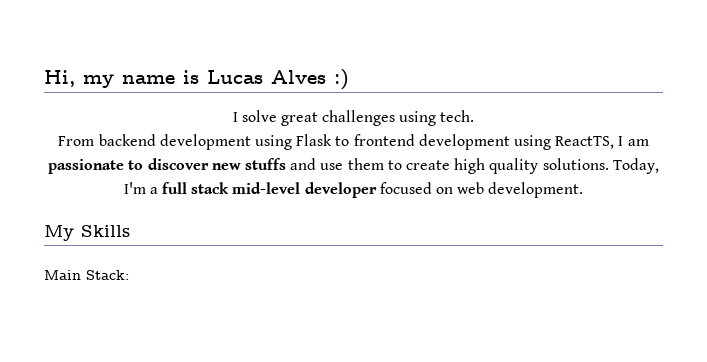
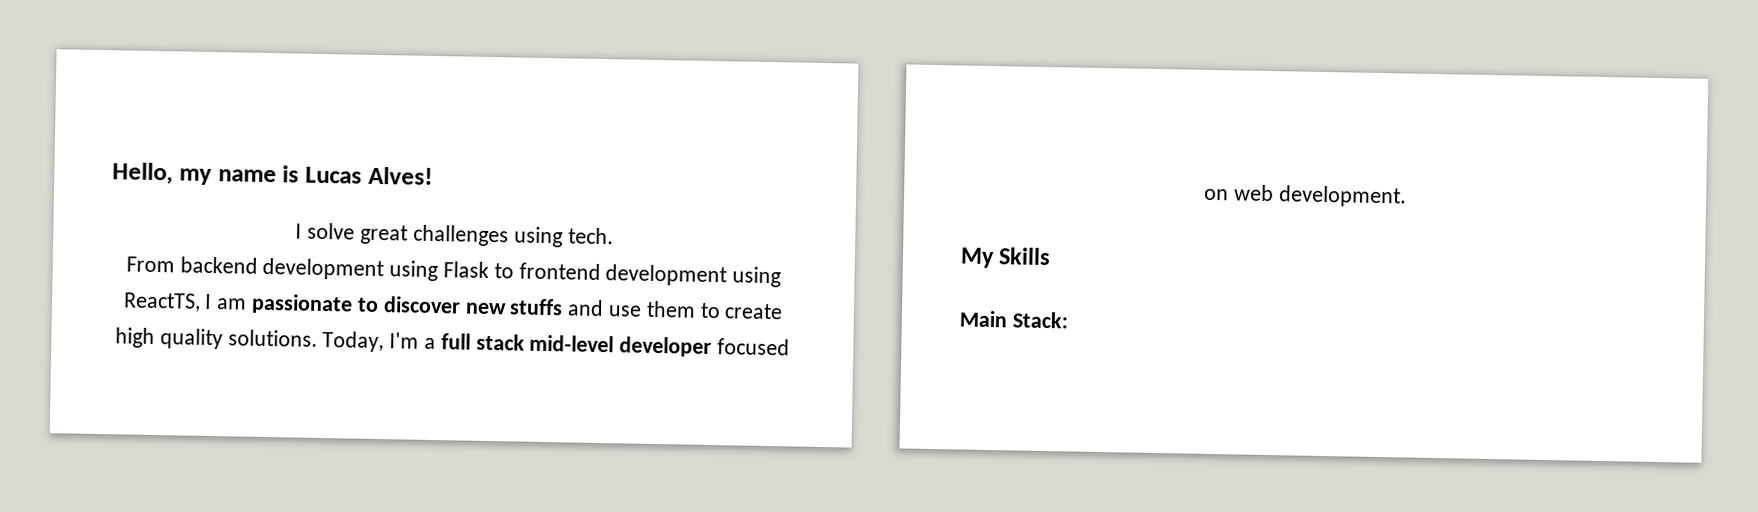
- Hi, my name is Lucas Alves :)
+ Hello, my name is Lucas Alves!

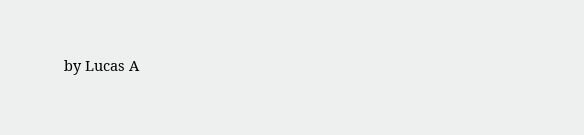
- Hello, my name is Lucas Alves!
- I solve great challenges using tech.
- From backend development using Flask to frontend development using ReactTS, I am passionate to discover new stuffs and use them to create high quality solutions. Today, I'm a full stack mid-level developer focused on web development.
- My Skills
- Main Stack:
+ by Lucas A

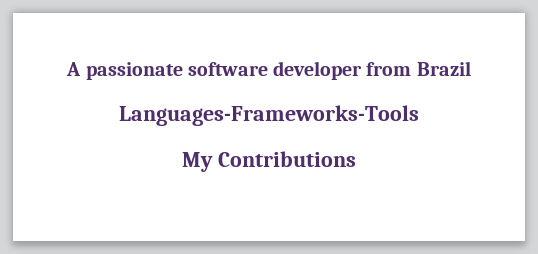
- by Lucas A
+ A passionate software developer from Brazil
+ Languages-Frameworks-Tools
+ My Contributions

